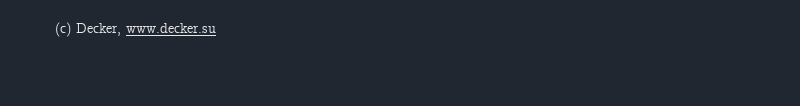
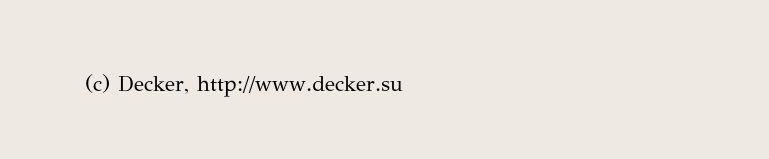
- (c) Decker, www.decker.su
+ (c) Decker, http://www.decker.su

